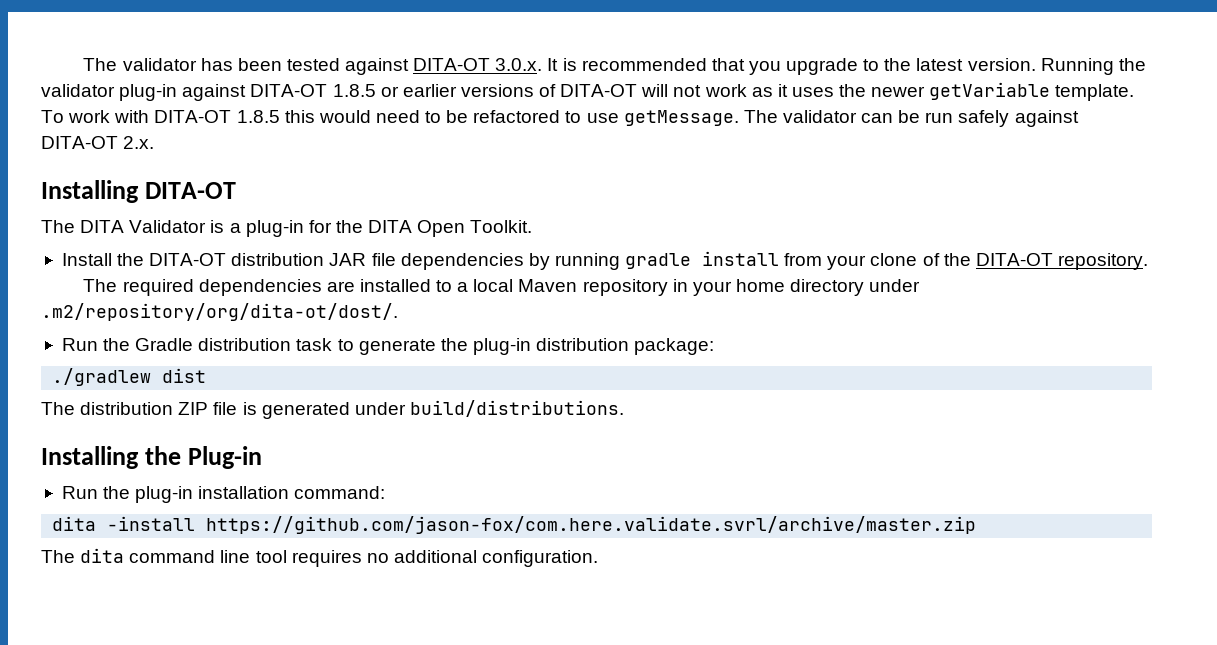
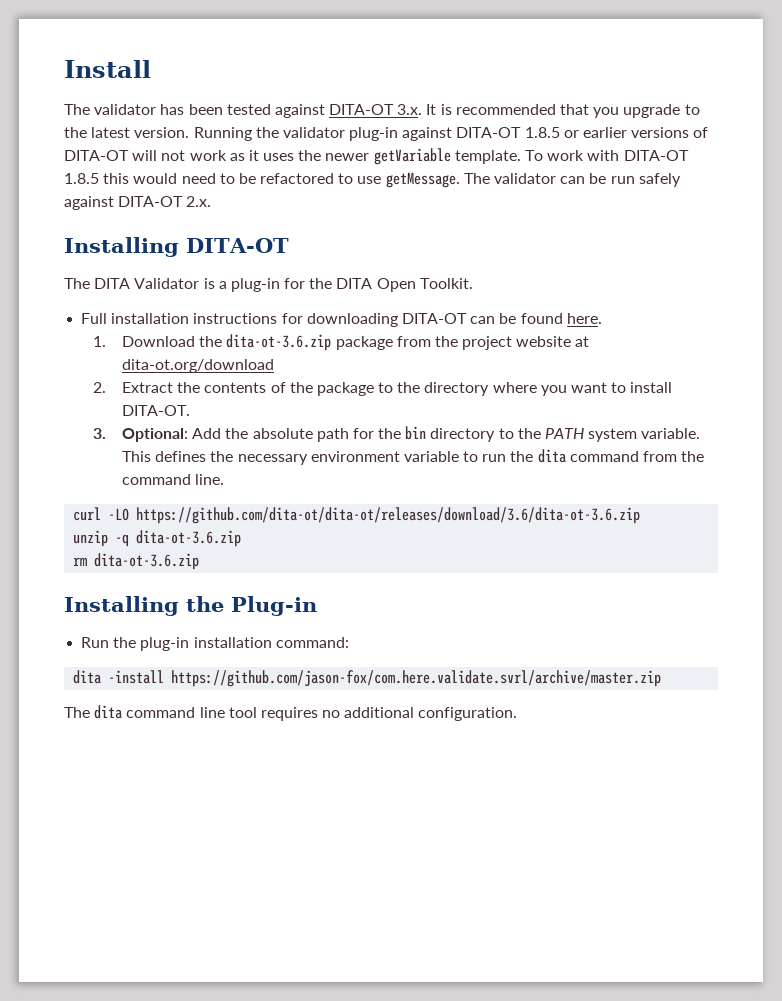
+ Install
- The validator has been tested against DITA-OT 3.0.x. It is recommended that you upgrade to the latest version.
+ The validator has been tested against DITA-OT 3.x. It is recommended that you upgrade to the latest version.
- Install the DITA-OT distribution JAR file dependencies by running gradle install from your clone of the DITA-OT repository.
- The required dependencies are installed to a local Maven repository in your home directory under .m2/repository/org/dita-ot/dost/.
- Run the Gradle distribution task to generate the plug-in distribution package:
- ./gradlew dist
- The distribution ZIP file is generated under build/distributions.
+ Full installation instructions for downloading DITA-OT can be found here.
+ 1. Download the dita-ot-3.6.zip package from the project website at dita-ot.org/download
+ 2. Extract the contents of the package to the directory where you want to install DITA-OT.
+ 3. Optional: Add the absolute path for the bin directory to the PATH system variable. This defines the necessary environment variable to run the dita command from the command line.
+ curl -LO https://github.com/dita-ot/dita-ot/releases/download/3.6/dita-ot-3.6.zip
+ unzip -q dita-ot-3.6.zip
+ rm dita-ot-3.6.zip

